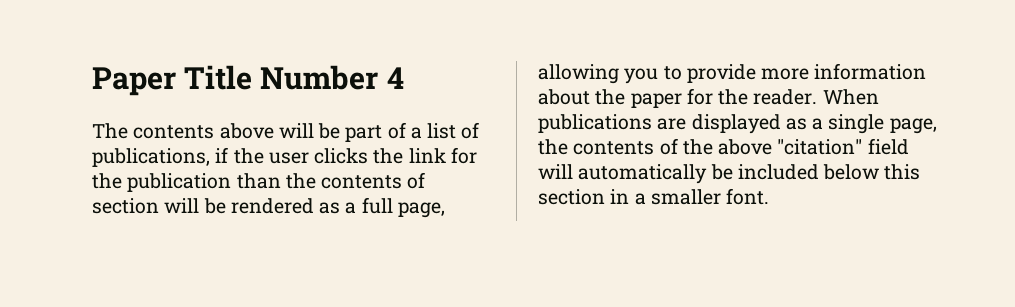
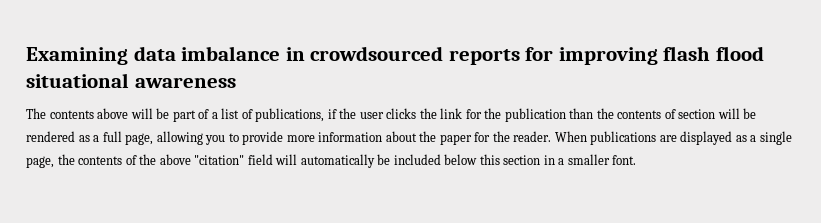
- Paper Title Number 4
+ Examining data imbalance in crowdsourced reports for improving flash flood situational awareness

